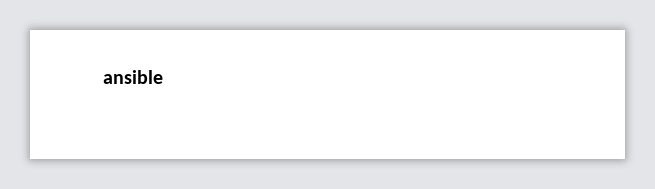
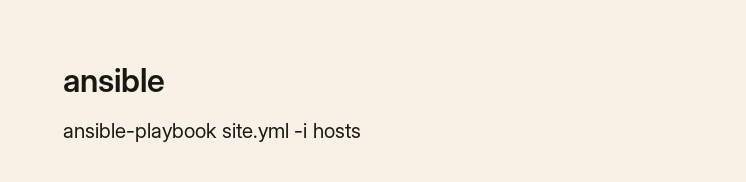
+ ansible-playbook site.yml -i hosts

